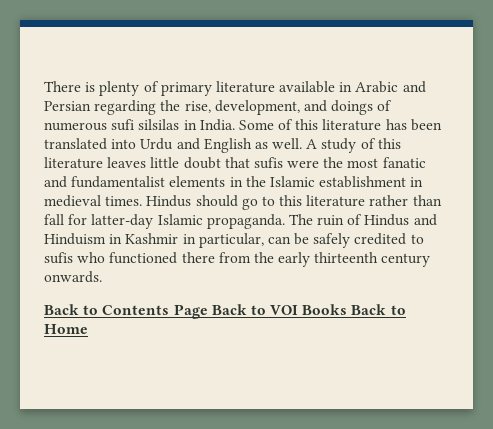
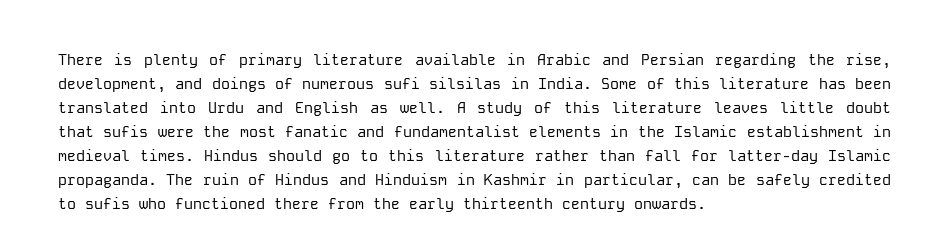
- Back to Contents Page Back to VOI Books Back to Home

